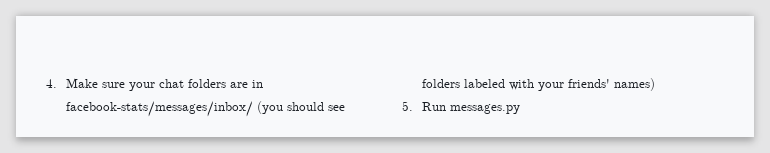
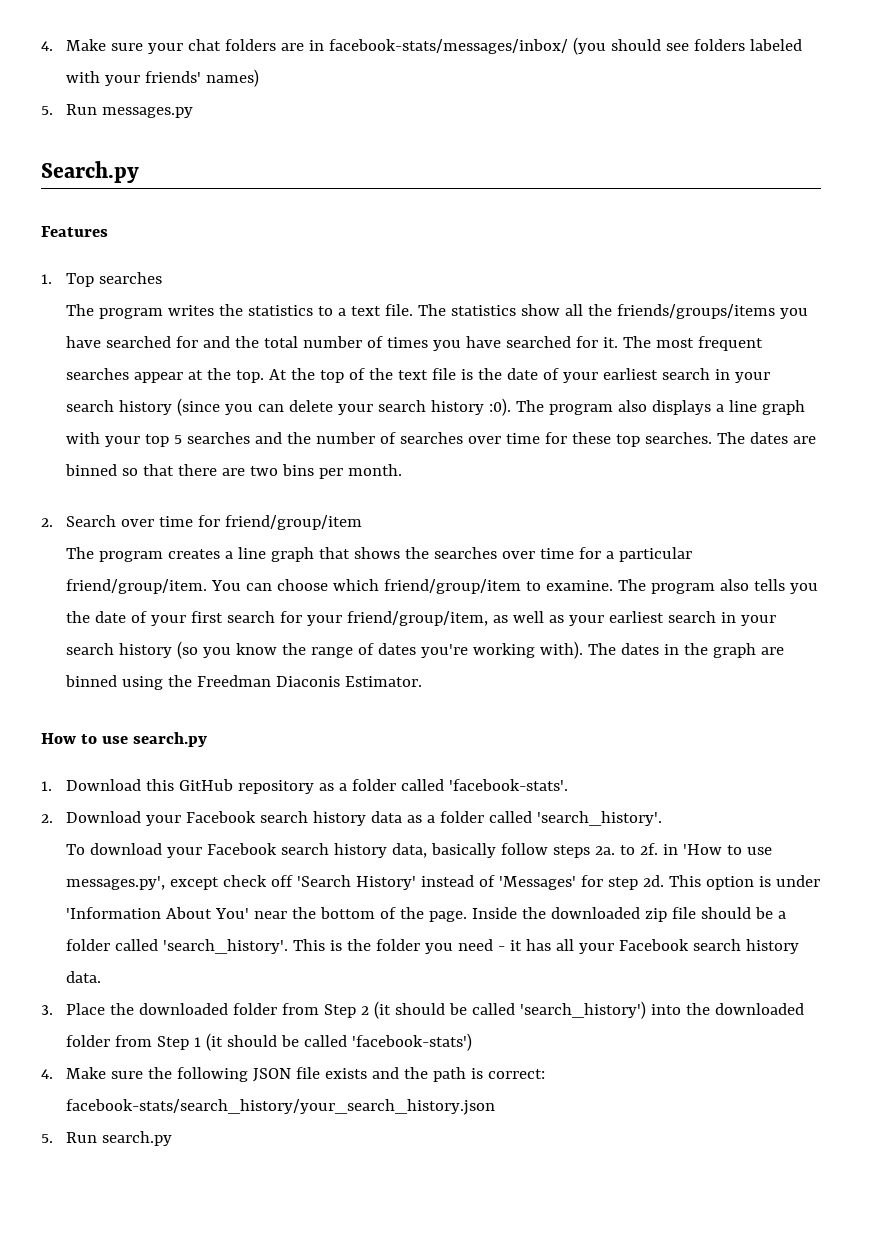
+ Search.py
+ Features
+ 1. Top searches
+ The program writes the statistics to a text file. The statistics show all the friends/groups/items you have searched for and the total number of times you have searched for it. The most frequent searches appear at the top. At the top of the text file is the date of your earliest search in your search history (since you can delete your search history :0). The program also displays a line graph with your top 5 searches and the number of searches over time for these top searches. The dates are binned so that there are two bins per month.
+ 2. Search over time for friend/group/item
+ The program creates a line graph that shows the searches over time for a particular friend/group/item. You can choose which friend/group/item to examine. The program also tells you the date of your first search for your friend/group/item, as well as your earliest search in your search history (so you know the range of dates you're working with). The dates in the graph are binned using the Freedman Diaconis Estimator.
+ How to use search.py
+ 1. Download this GitHub repository as a folder called 'facebook-stats'.
+ 2. Download your Facebook search history data as a folder called 'search_history'.
+ To download your Facebook search history data, basically follow steps 2a. to 2f. in 'How to use messages.py', except check off 'Search History' instead of 'Messages' for step 2d. This option is under 'Information About You' near the bottom of the page. Inside the downloaded zip file should be a folder called 'search_history'. This is the folder you need - it has all your Facebook search history data.
+ 3. Place the downloaded folder from Step 2 (it should be called 'search_history') into the downloaded folder from Step 1 (it should be called 'facebook-stats')
+ 4. Make sure the following JSON file exists and the path is correct: facebook-stats/search_history/your_search_history.json
+ 5. Run search.py

